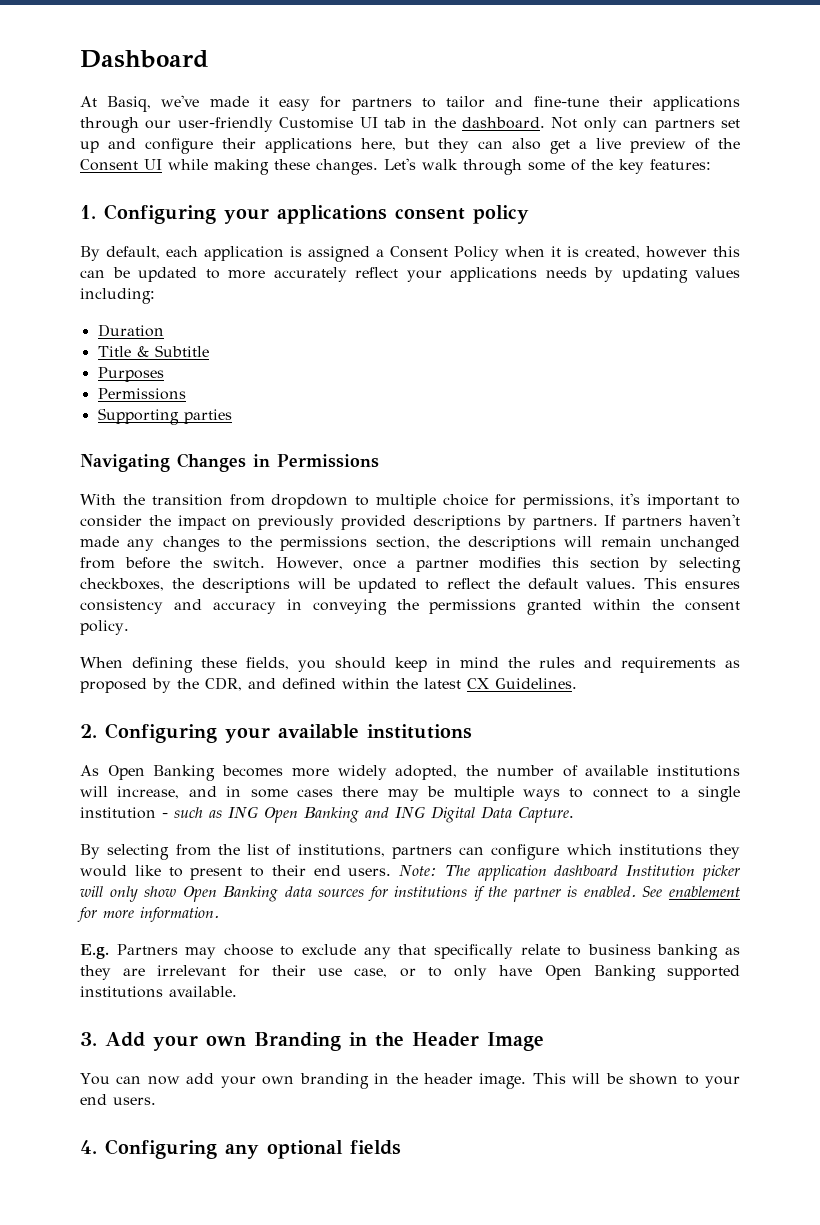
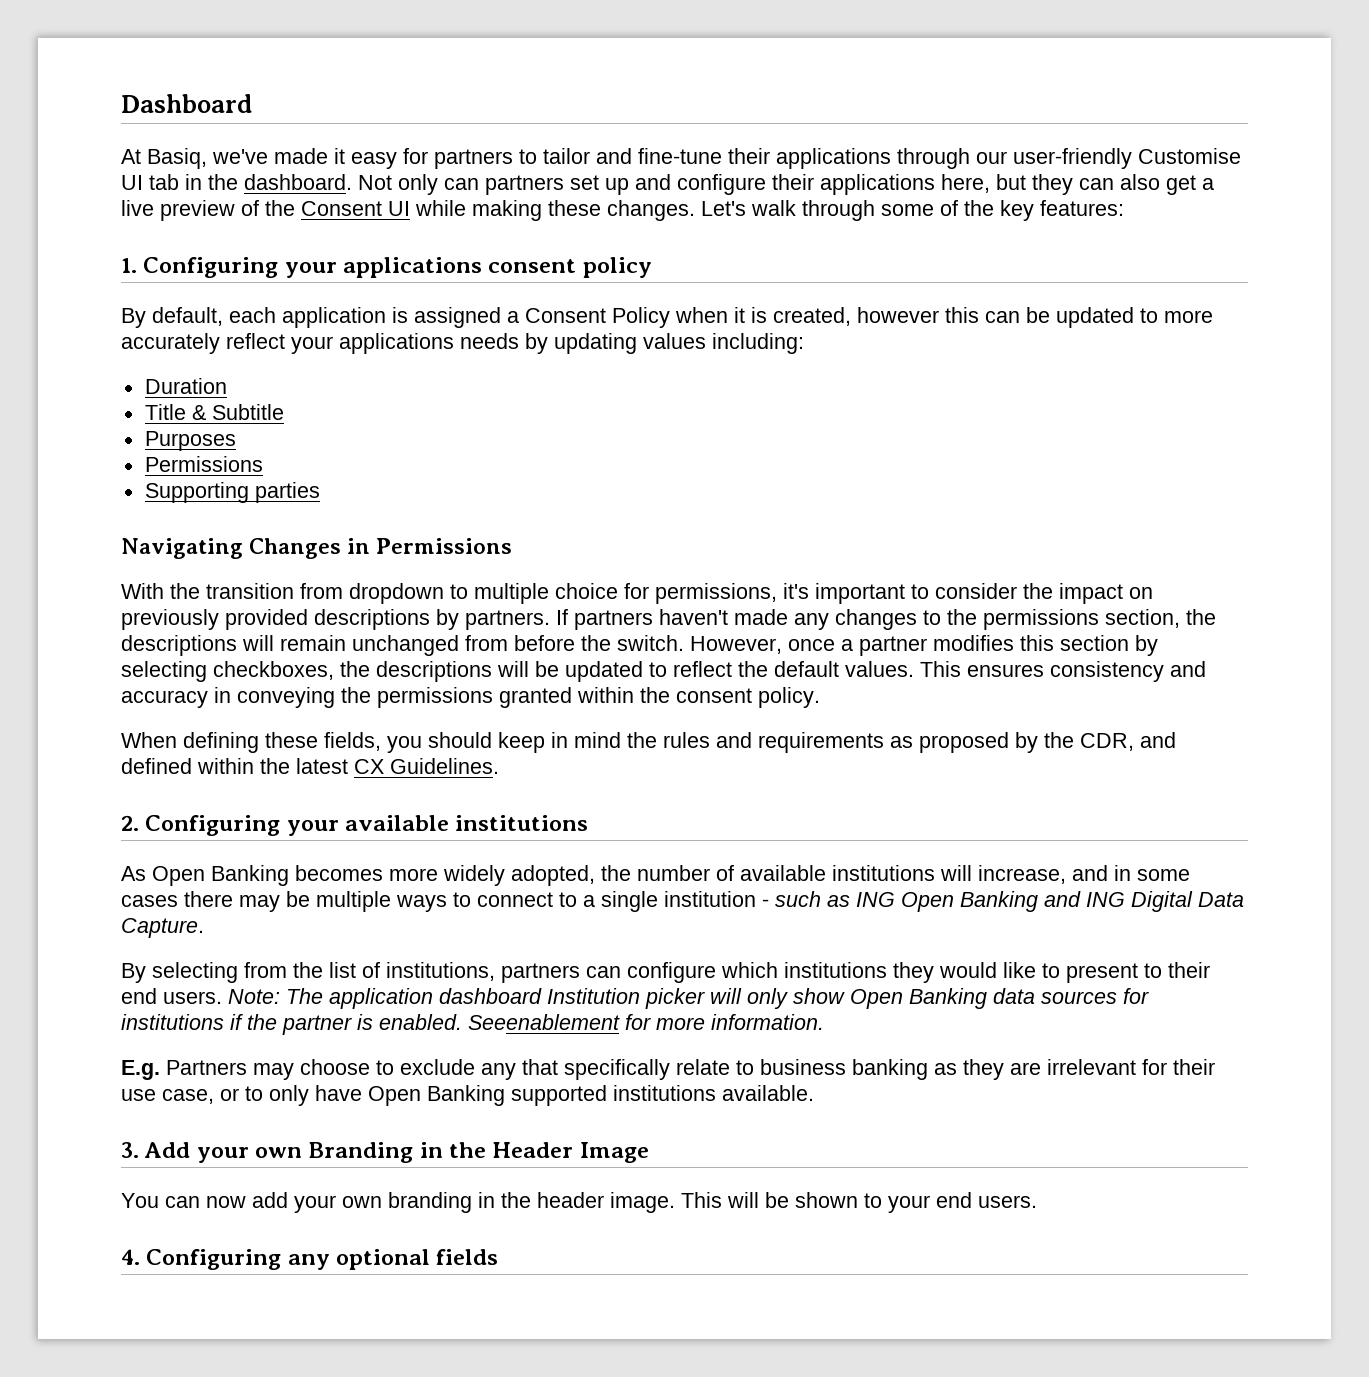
- See enablement for more information.
+ Seeenablement for more information.

